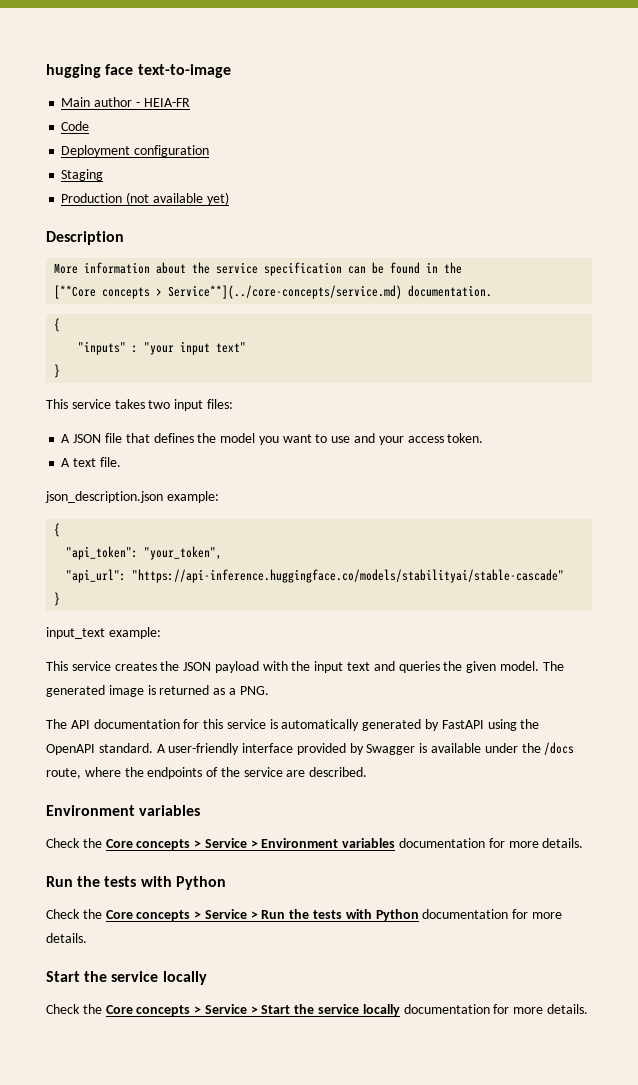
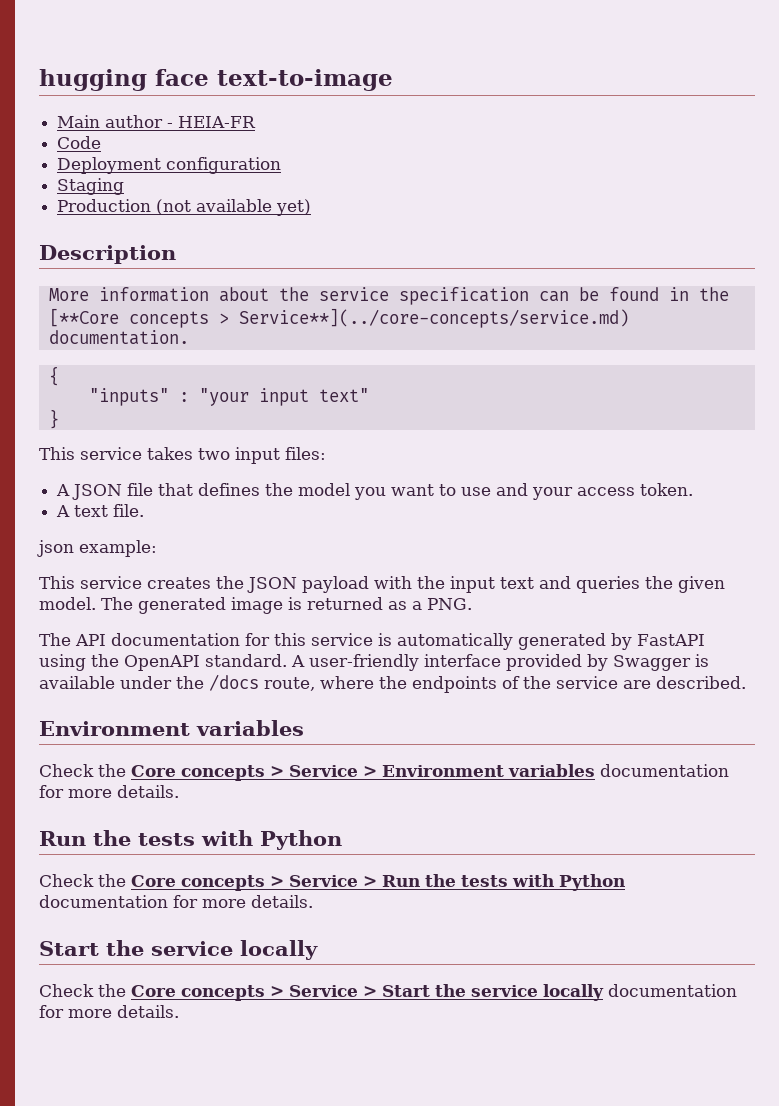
- json_description.json example:
- {
- "api_token": "your_token",
- "api_url": "https://api-inference.huggingface.co/models/stabilityai/stable-cascade"
- }
- input_text example:
+ json example:

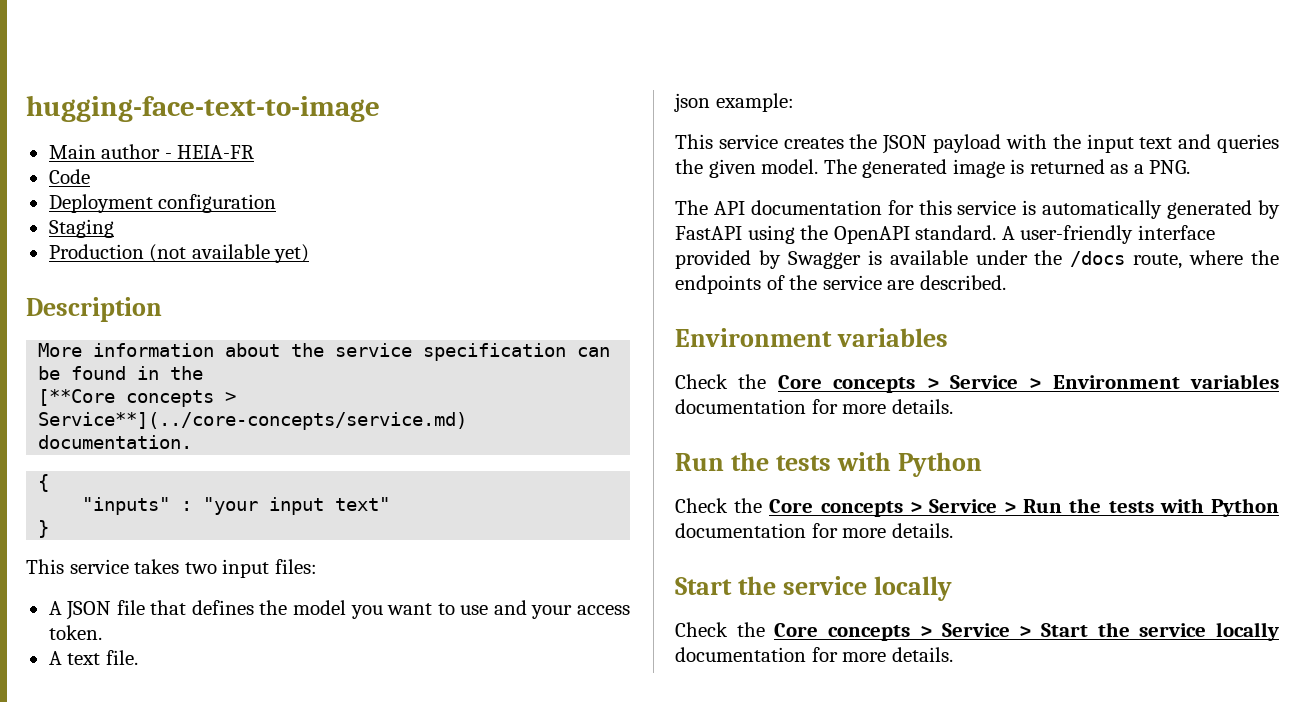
- hugging face text-to-image
+ hugging-face-text-to-image

